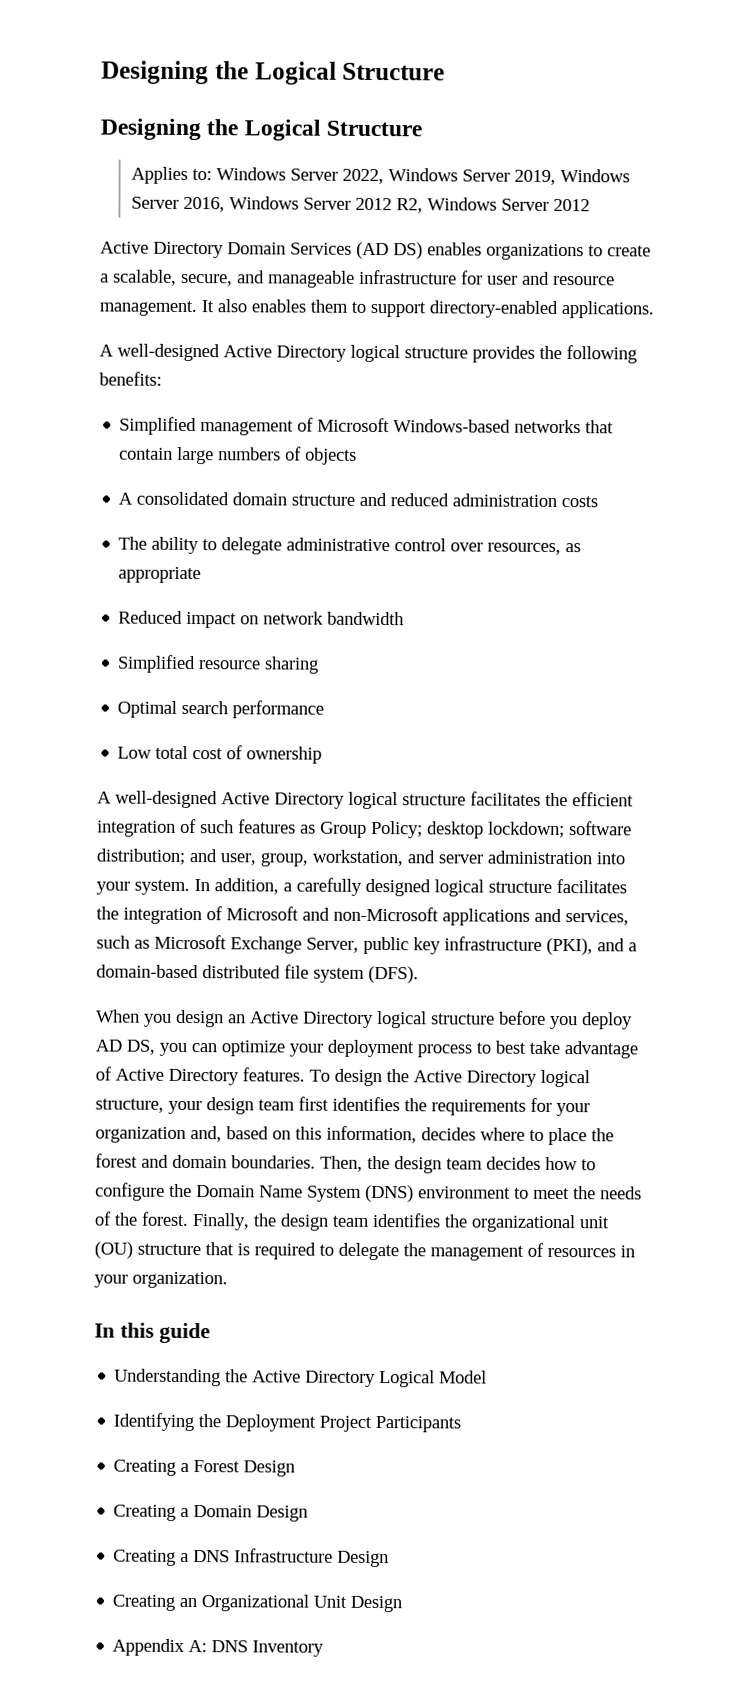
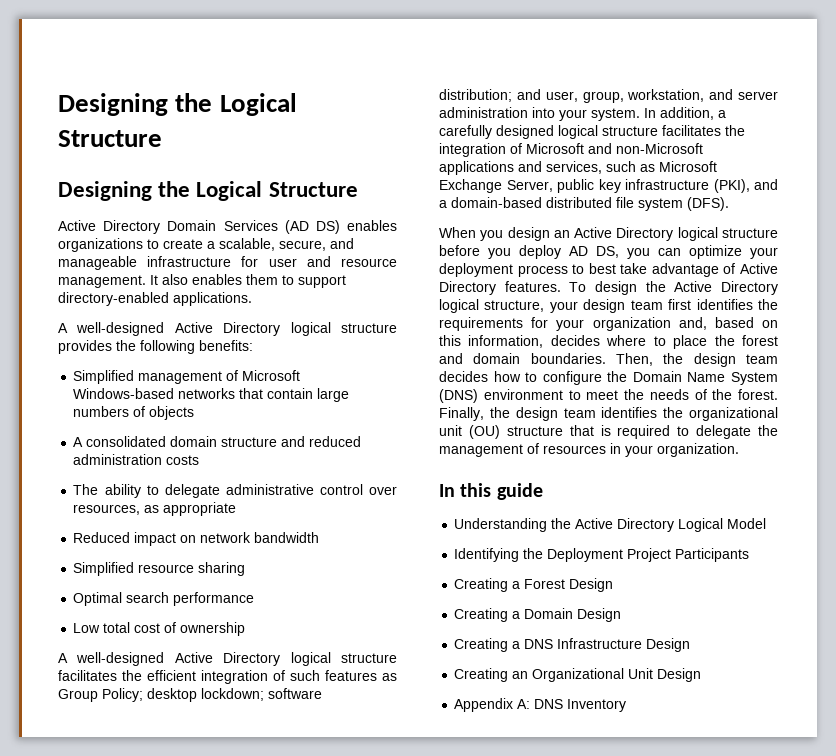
- Applies to: Windows Server 2022, Windows Server 2019, Windows Server 2016, Windows Server 2012 R2, Windows Server 2012

